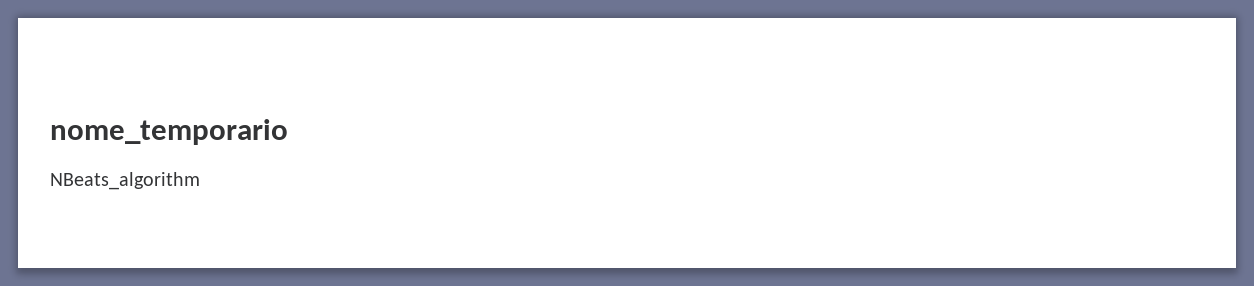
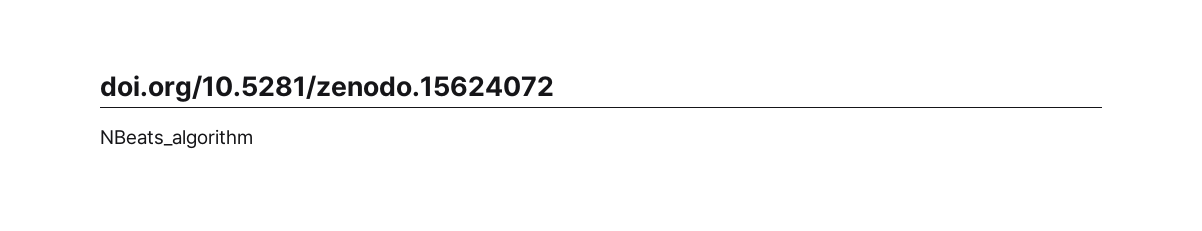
- nome_temporario
+ doi.org/10.5281/zenodo.15624072

